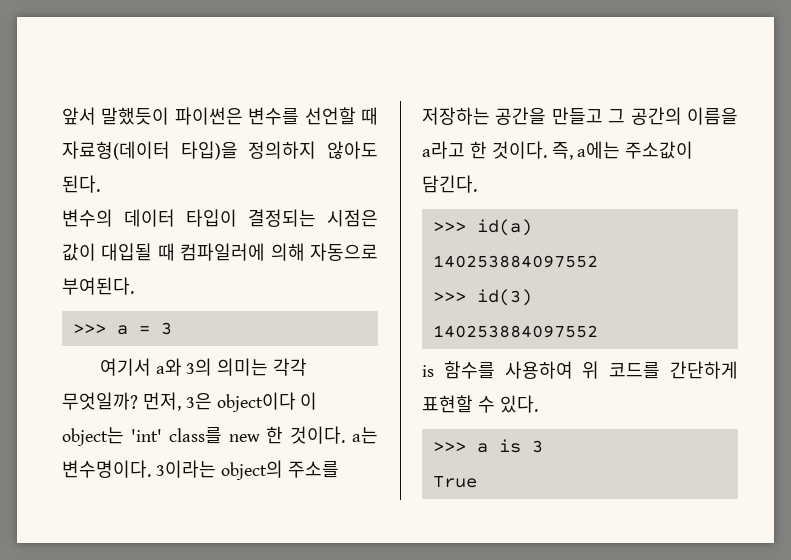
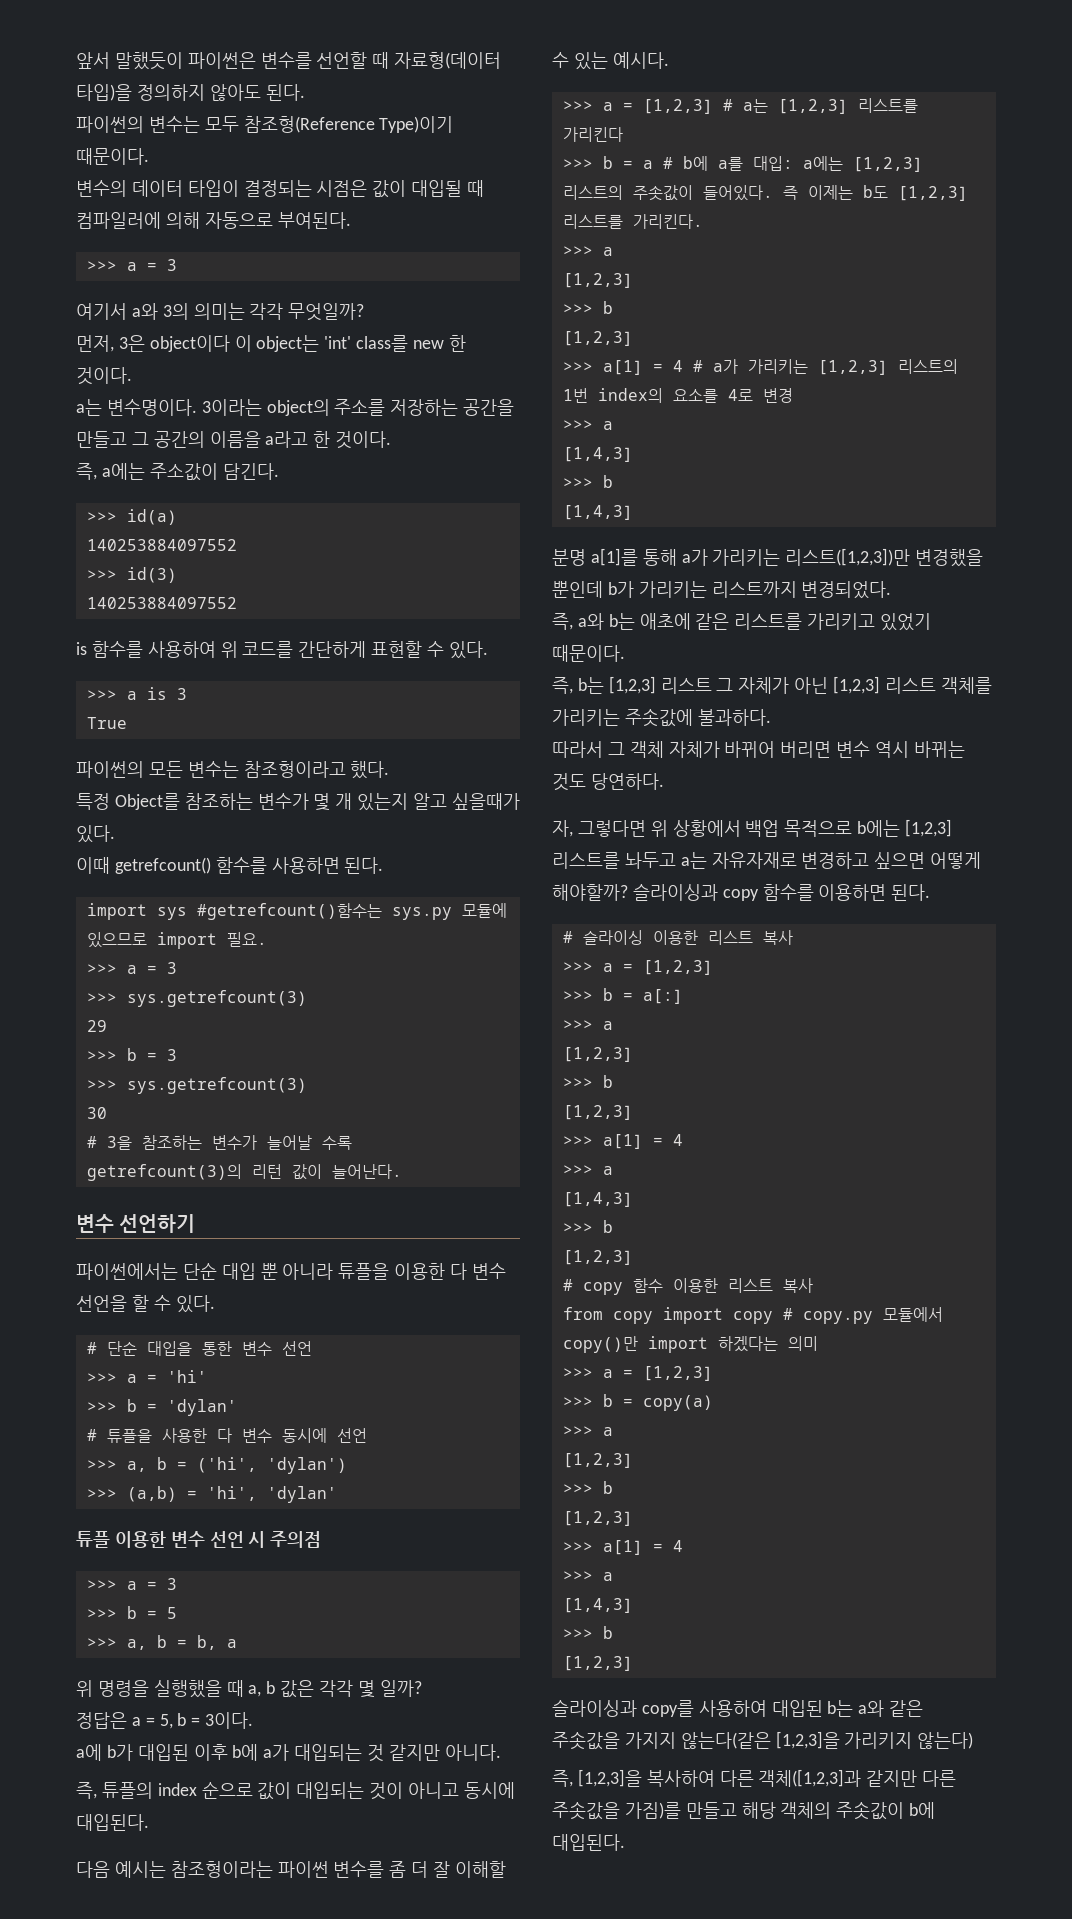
+ 파이썬의 변수는 모두 참조형(Reference Type)이기 때문이다.
- 여기서 a와 3의 의미는 각각 무엇일까? 먼저, 3은 object이다 이 object는 'int' class를 new 한 것이다. a는 변수명이다.
+ 여기서 a와 3의 의미는 각각 무엇일까?
+ 먼저, 3은 object이다 이 object는 'int' class를 new 한 것이다.
+ a는 변수명이다.
- 3이라는 object의 주소를 저장하는 공간을 만들고 그 공간의 이름을 a라고 한 것이다. 즉, a에는 주소값이 담긴다.
+ 3이라는 object의 주소를 저장하는 공간을 만들고 그 공간의 이름을 a라고 한 것이다.
+ 즉, a에는 주소값이 담긴다.
+ 파이썬의 모든 변수는 참조형이라고 했다.
+ 특정 Object를 참조하는 변수가 몇 개 있는지 알고 싶을때가 있다.
+ 이때 getrefcount() 함수를 사용하면 된다.
+ import sys #getrefcount()함수는 sys.py 모듈에 있으므로 import 필요.
+ >>> a = 3
+ >>> sys.getrefcount(3)
+ 29
+ >>> b = 3
+ >>> sys.getrefcount(3)
+ 30
+ # 3을 참조하는 변수가 늘어날 수록 getrefcount(3)의 리턴 값이 늘어난다.
+ 변수 선언하기
+ 파이썬에서는 단순 대입 뿐 아니라 튜플을 이용한 다 변수 선언을 할 수 있다.
+ # 단순 대입을 통한 변수 선언
+ >>> a = 'hi'
+ >>> b = 'dylan'
+ # 튜플을 사용한 다 변수 동시에 선언
+ >>> a, b = ('hi', 'dylan')
+ >>> (a,b) = 'hi', 'dylan'
+ 튜플 이용한 변수 선언 시 주의점
+ >>> a = 3
+ >>> b = 5
+ >>> a, b = b, a
+ 위 명령을 실행했을 때 a, b 값은 각각 몇 일까?
+ 정답은 a = 5, b = 3이다.
+ a에 b가 대입된 이후 b에 a가 대입되는 것 같지만 아니다.
+ 즉, 튜플의 index 순으로 값이 대입되는 것이 아니고 동시에 대입된다.
+ 다음 예시는 참조형이라는 파이썬 변수를 좀 더 잘 이해할 수 있는 예시다.
+ >>> a = [1,2,3] # a는 [1,2,3] 리스트를 가리킨다
+ >>> b = a # b에 a를 대입: a에는 [1,2,3] 리스트의 주솟값이 들어있다. 즉 이제는 b도 [1,2,3] 리스트를 가리킨다.
+ >>> a
+ [1,2,3]
+ >>> b
+ [1,2,3]
+ >>> a[1] = 4 # a가 가리키는 [1,2,3] 리스트의 1번 index의 요소를 4로 변경
+ >>> a
+ [1,4,3]
+ >>> b
+ [1,4,3]
+ 분명 a[1]를 통해 a가 가리키는 리스트([1,2,3])만 변경했을 뿐인데 b가 가리키는 리스트까지 변경되었다.
+ 즉, a와 b는 애초에 같은 리스트를 가리키고 있었기 때문이다.
+ 즉, b는 [1,2,3] 리스트 그 자체가 아닌 [1,2,3] 리스트 객체를 가리키는 주솟값에 불과하다.
+ 따라서 그 객체 자체가 바뀌어 버리면 변수 역시 바뀌는 것도 당연하다.
+ 자, 그렇다면 위 상황에서 백업 목적으로 b에는 [1,2,3] 리스트를 놔두고 a는 자유자재로 변경하고 싶으면 어떻게 해야할까? 슬라이싱과 copy 함수를 이용하면 된다.
+ # 슬라이싱 이용한 리스트 복사
+ >>> a = [1,2,3]
+ >>> b = a[:]
+ >>> a
+ [1,2,3]
+ >>> b
+ [1,2,3]
+ >>> a[1] = 4
+ >>> a
+ [1,4,3]
+ >>> b
+ [1,2,3]
+ # copy 함수 이용한 리스트 복사
+ from copy import copy # copy.py 모듈에서 copy()만 import 하겠다는 의미
+ >>> a = [1,2,3]
+ >>> b = copy(a)
+ >>> a
+ [1,2,3]
+ >>> b
+ [1,2,3]
+ >>> a[1] = 4
+ >>> a
+ [1,4,3]
+ >>> b
+ [1,2,3]
+ 슬라이싱과 copy를 사용하여 대입된 b는 a와 같은 주솟값을 가지지 않는다(같은 [1,2,3]을 가리키지 않는다)
+ 즉, [1,2,3]을 복사하여 다른 객체([1,2,3]과 같지만 다른 주솟값을 가짐)를 만들고 해당 객체의 주솟값이 b에 대입된다.

